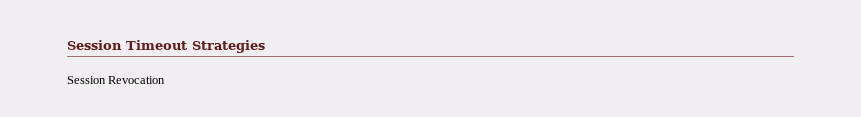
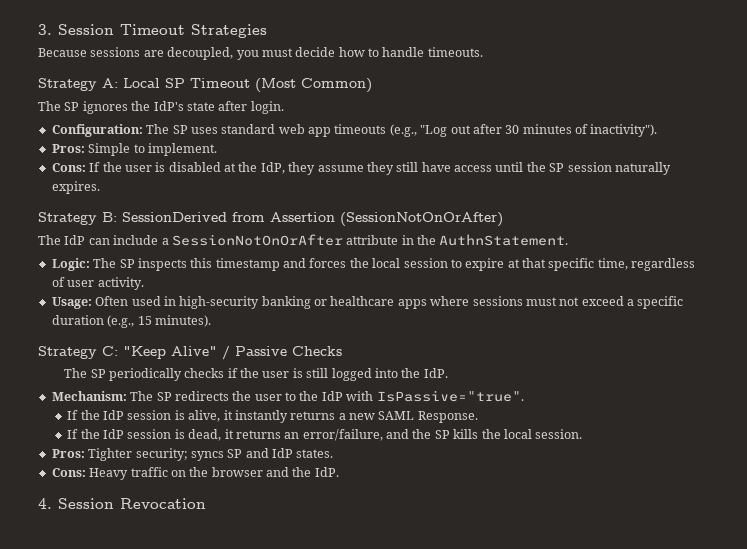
- Session Timeout Strategies
+ 3. Session Timeout Strategies
- Session Revocation
+ Because sessions are decoupled, you must decide how to handle timeouts.
+ Strategy A: Local SP Timeout (Most Common)
+ The SP ignores the IdP's state after login.
+ Configuration: The SP uses standard web app timeouts (e.g., "Log out after 30 minutes of inactivity").
+ Pros: Simple to implement.
+ Cons: If the user is disabled at the IdP, they assume they still have access until the SP session naturally expires.
+ Strategy B: SessionDerived from Assertion (SessionNotOnOrAfter)
+ The IdP can include a SessionNotOnOrAfter attribute in the AuthnStatement.
+ Logic: The SP inspects this timestamp and forces the local session to expire at that specific time, regardless of user activity.
+ Usage: Often used in high-security banking or healthcare apps where sessions must not exceed a specific duration (e.g., 15 minutes).
+ Strategy C: "Keep Alive" / Passive Checks
+ The SP periodically checks if the user is still logged into the IdP.
+ Mechanism: The SP redirects the user to the IdP with IsPassive="true".
+ If the IdP session is alive, it instantly returns a new SAML Response.
+ If the IdP session is dead, it returns an error/failure, and the SP kills the local session.
+ Pros: Tighter security; syncs SP and IdP states.
+ Cons: Heavy traffic on the browser and the IdP.
+ 4. Session Revocation

